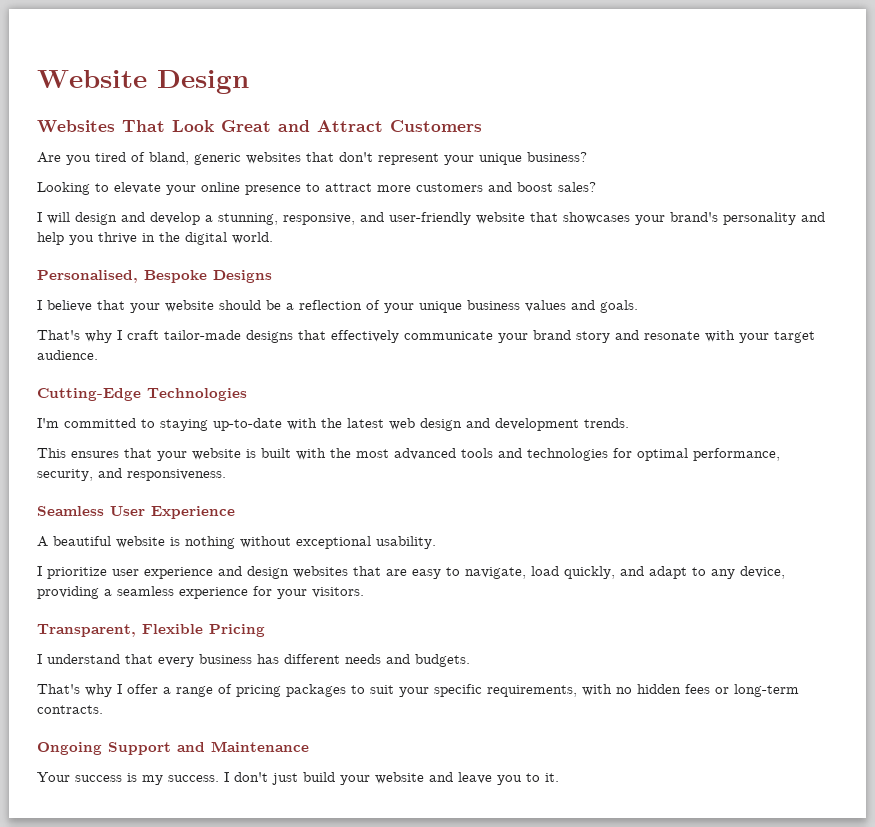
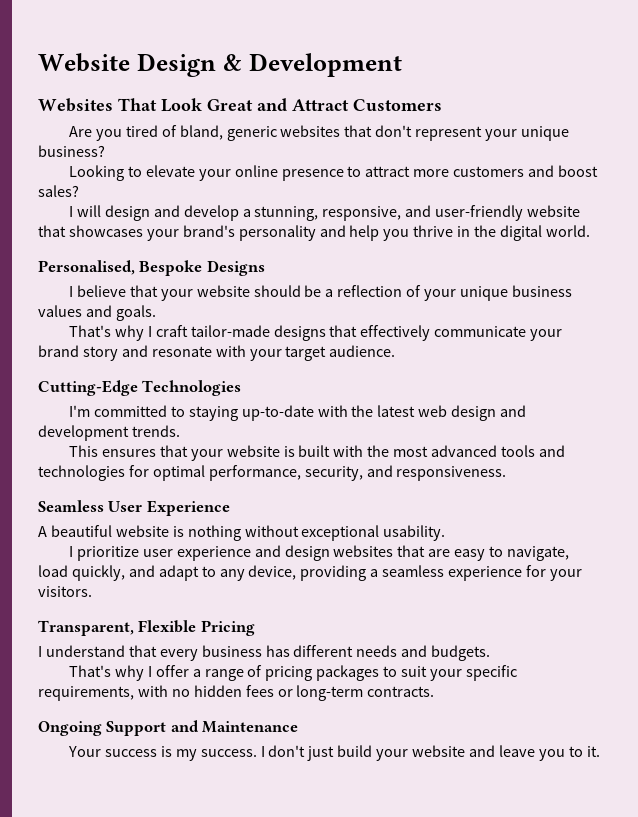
- Website Design
+ Website Design & Development

